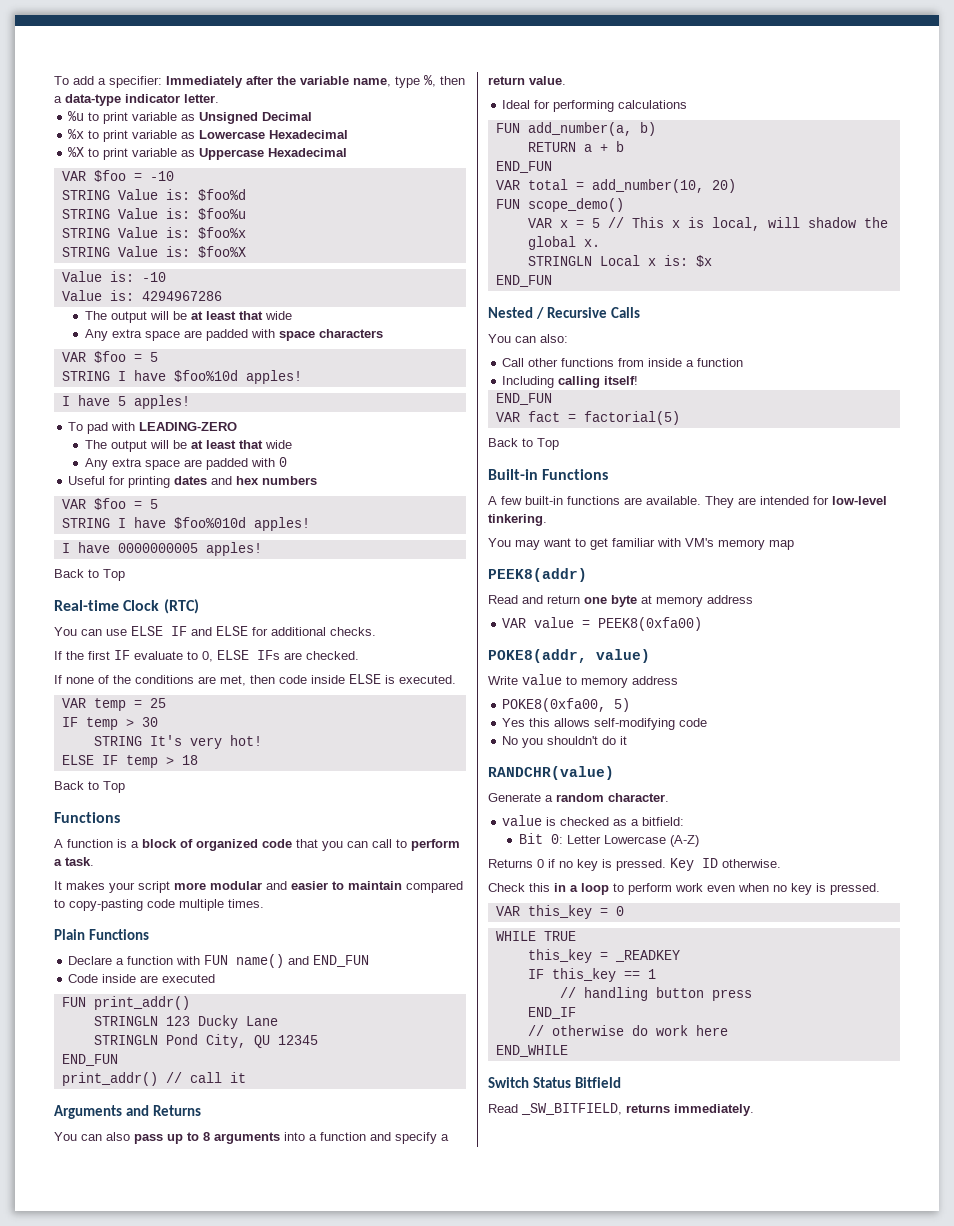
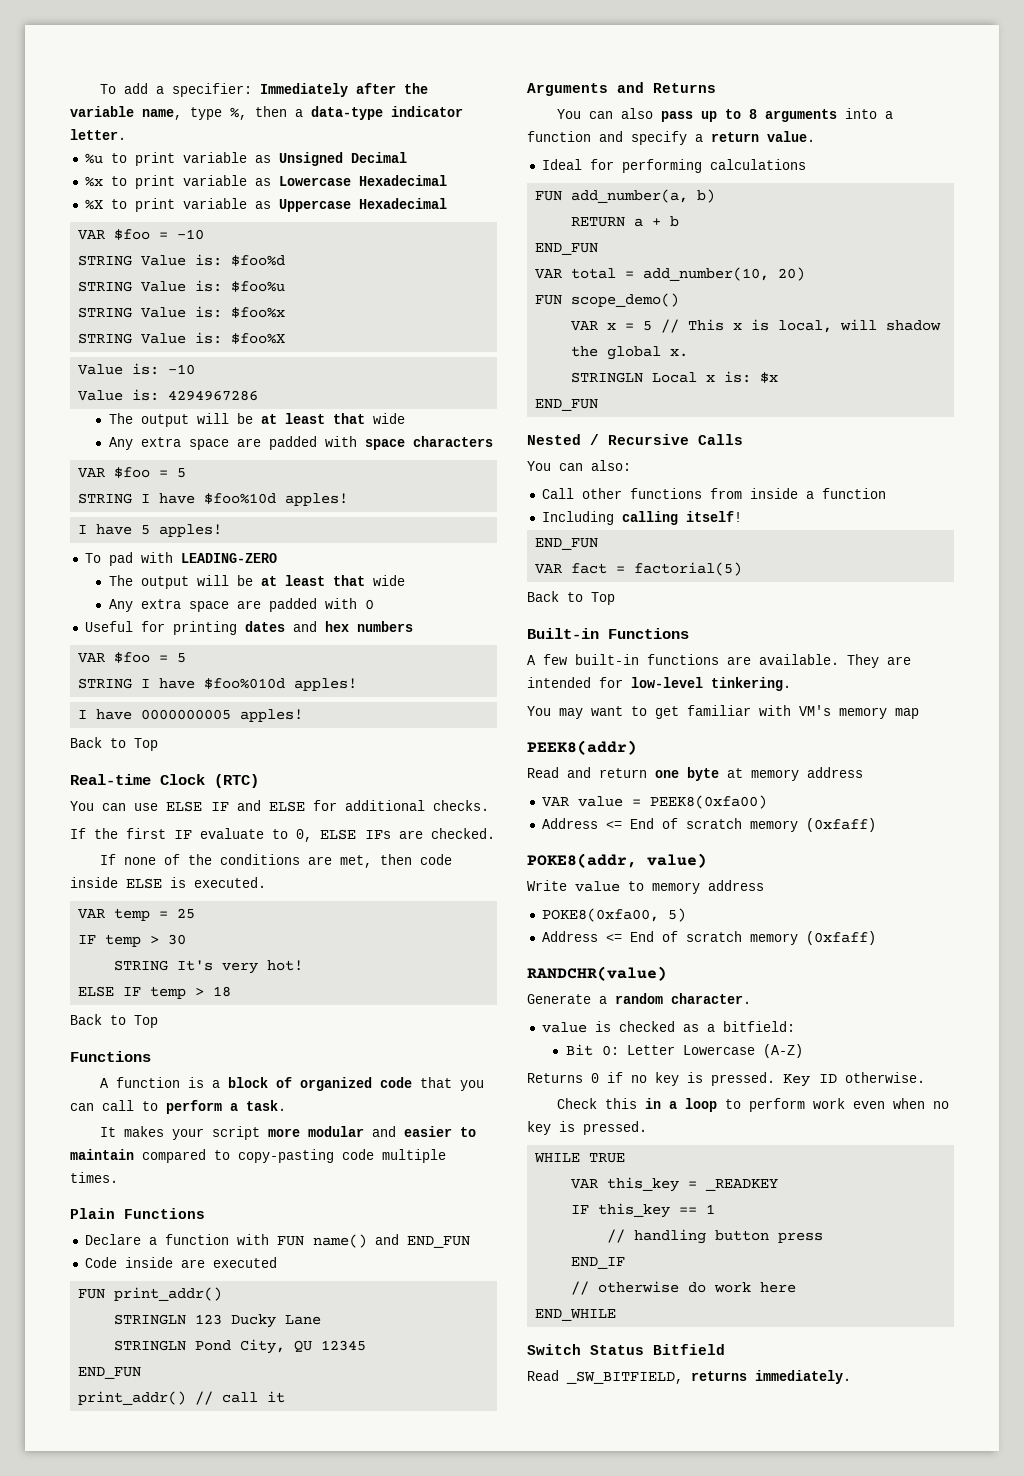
  VAR value = PEEK8(0xfa00)
+ Address <= End of scratch memory (0xfaff)
  POKE8(0xfa00, 5)
- Yes this allows self-modifying code
- No you shouldn't do it
+ Address <= End of scratch memory (0xfaff)
- VAR this_key = 0
- this_key = _READKEY
+ VAR this_key = _READKEY

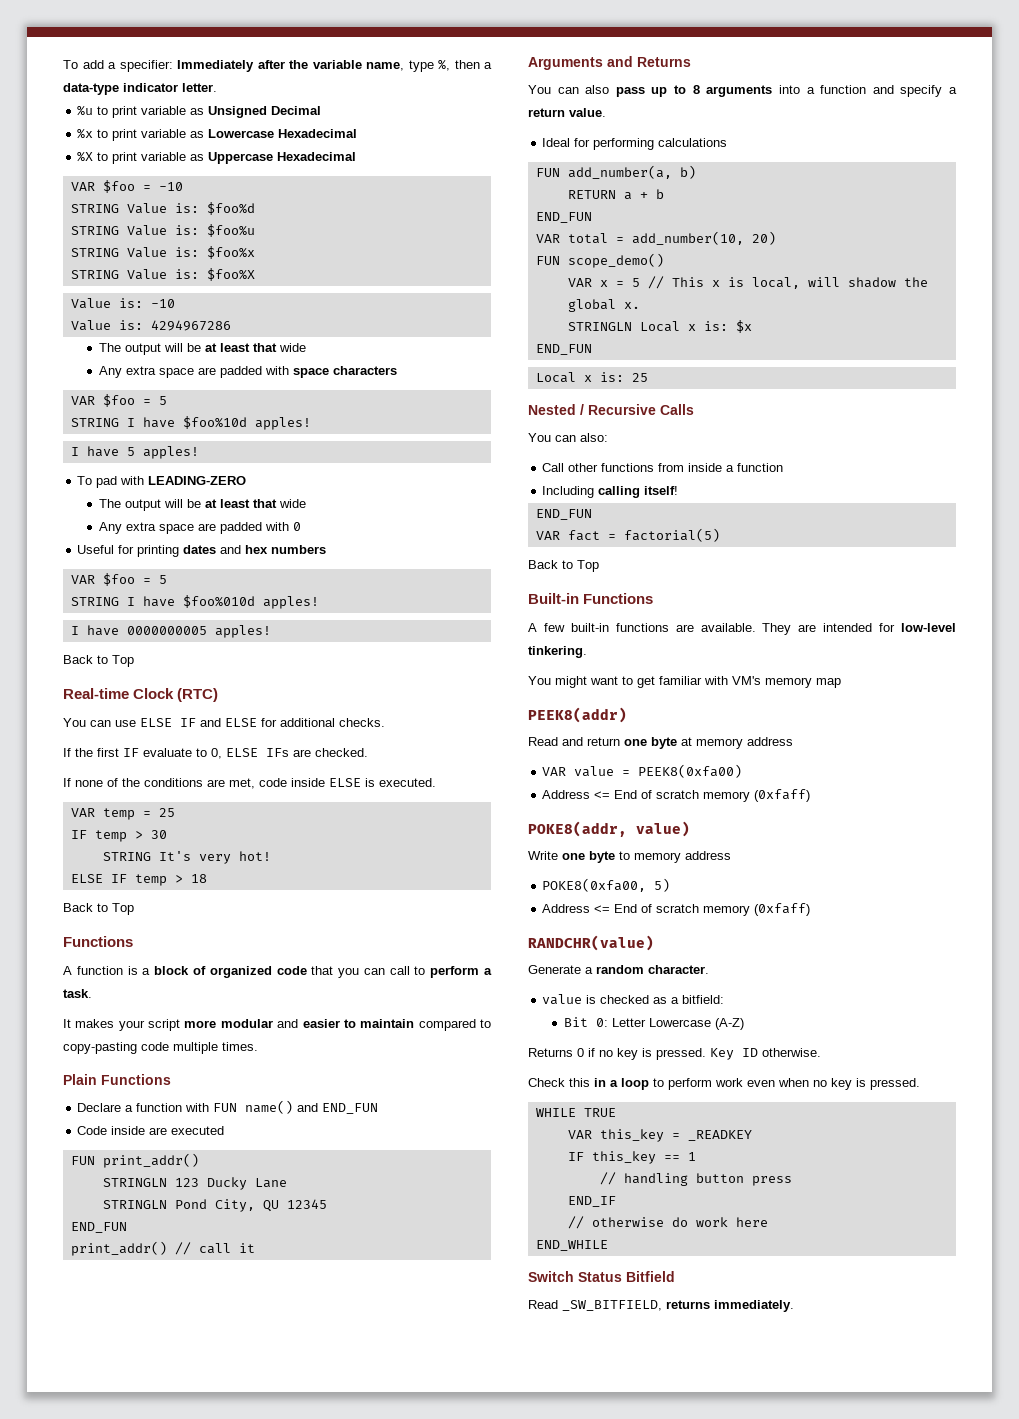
- If none of the conditions are met, then code inside ELSE is executed.
+ If none of the conditions are met, code inside ELSE is executed.
+ Local x is: 25
- You may want to get familiar with VM's memory map
+ You might want to get familiar with VM's memory map
- Write value to memory address
+ Write one byte to memory address

